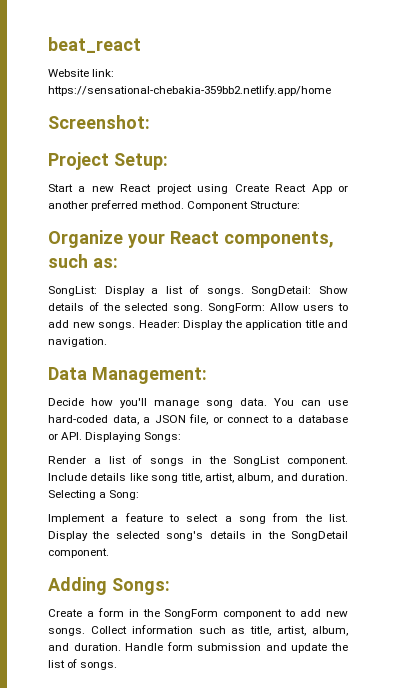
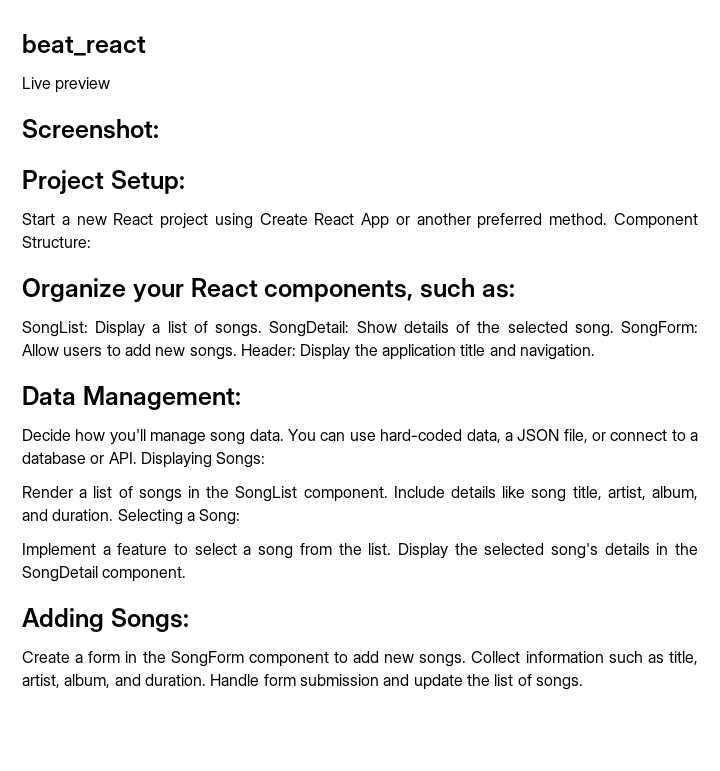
- Website link: https://sensational-chebakia-359bb2.netlify.app/home
+ Live preview

